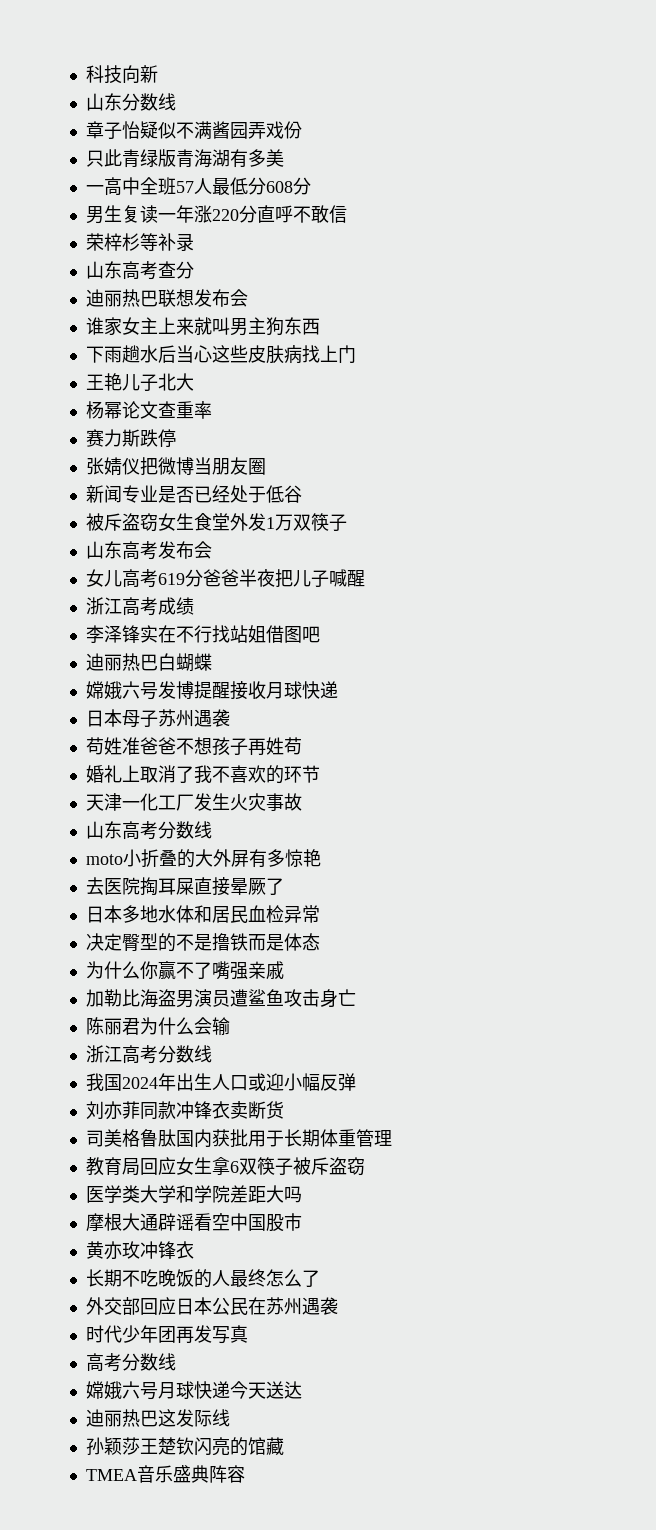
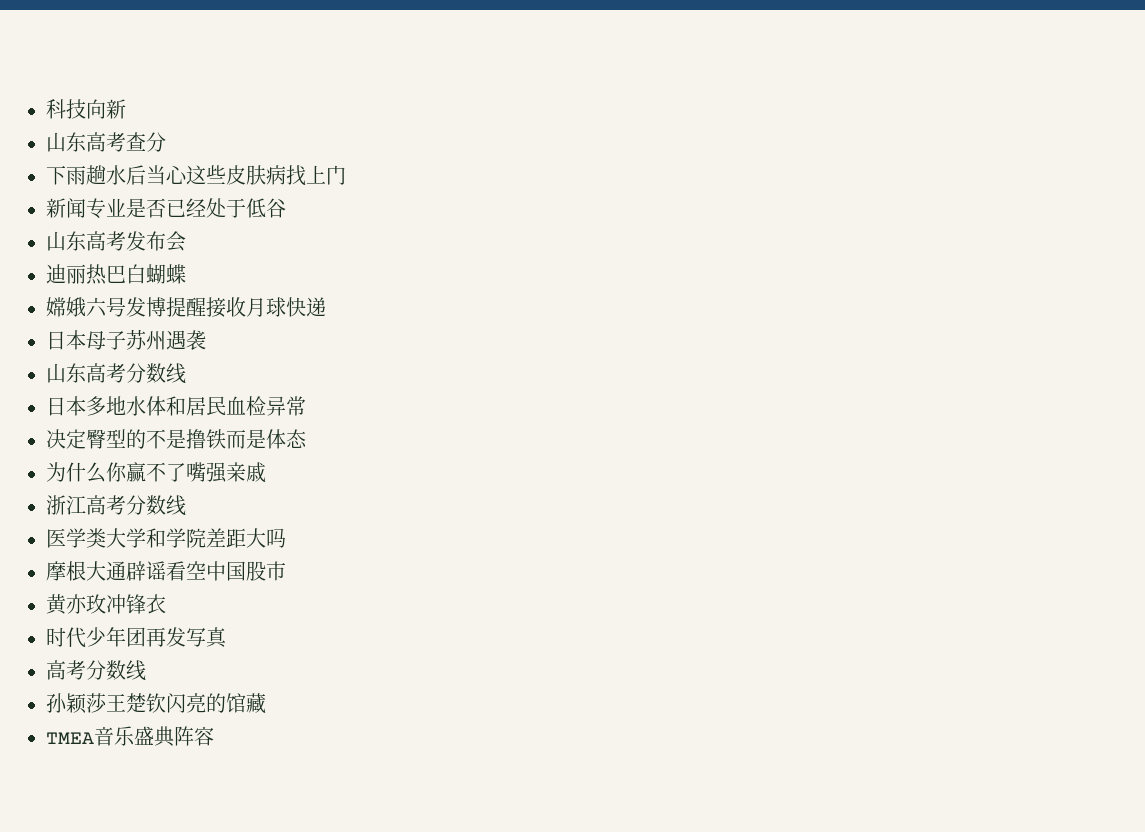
- 山东分数线
- 章子怡疑似不满酱园弄戏份
- 只此青绿版青海湖有多美
- 一高中全班57人最低分608分
- 男生复读一年涨220分直呼不敢信
- 荣梓杉等补录
  山东高考查分
- 迪丽热巴联想发布会
- 谁家女主上来就叫男主狗东西
- 王艳儿子北大
- 杨幂论文查重率
- 赛力斯跌停
- 张婧仪把微博当朋友圈
- 被斥盗窃女生食堂外发1万双筷子
  山东高考发布会
- 女儿高考619分爸爸半夜把儿子喊醒
- 浙江高考成绩
- 李泽锋实在不行找站姐借图吧
- 苟姓准爸爸不想孩子再姓苟
- 婚礼上取消了我不喜欢的环节
- 天津一化工厂发生火灾事故
  山东高考分数线
- moto小折叠的大外屏有多惊艳
- 去医院掏耳屎直接晕厥了
- 加勒比海盗男演员遭鲨鱼攻击身亡
- 陈丽君为什么会输
  浙江高考分数线
- 我国2024年出生人口或迎小幅反弹
- 刘亦菲同款冲锋衣卖断货
- 司美格鲁肽国内获批用于长期体重管理
- 教育局回应女生拿6双筷子被斥盗窃
- 长期不吃晚饭的人最终怎么了
- 外交部回应日本公民在苏州遇袭
- 嫦娥六号月球快递今天送达
- 迪丽热巴这发际线

